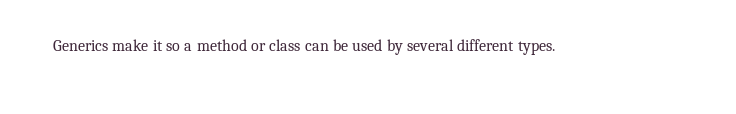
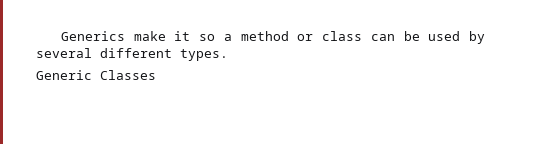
+ Generic Classes

